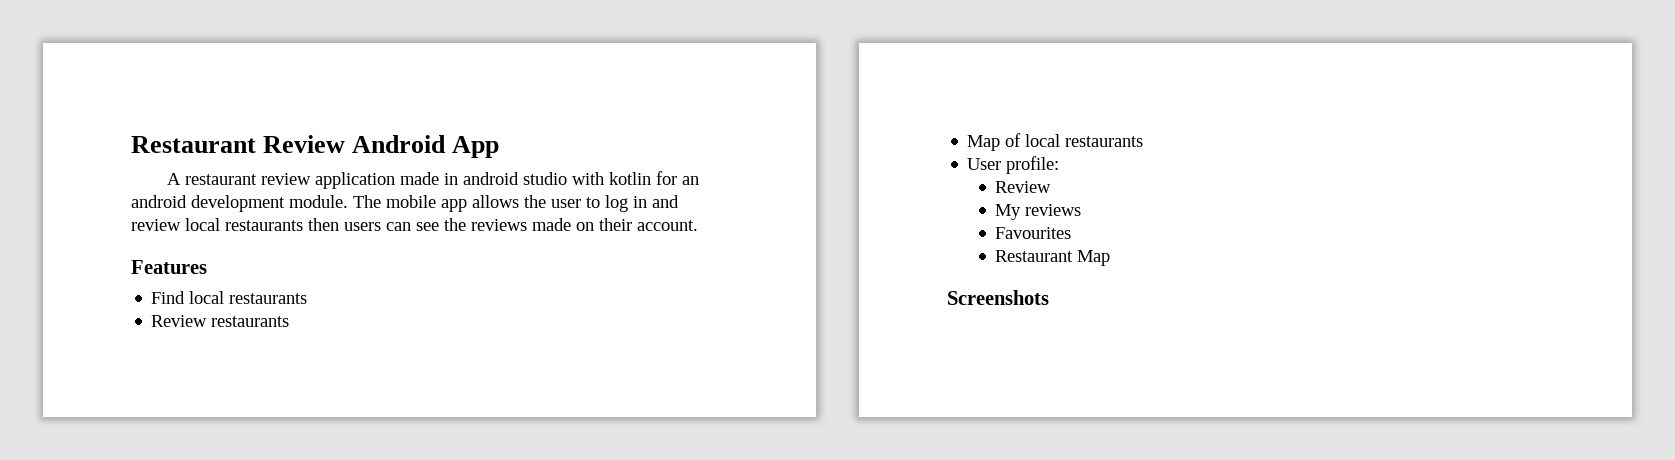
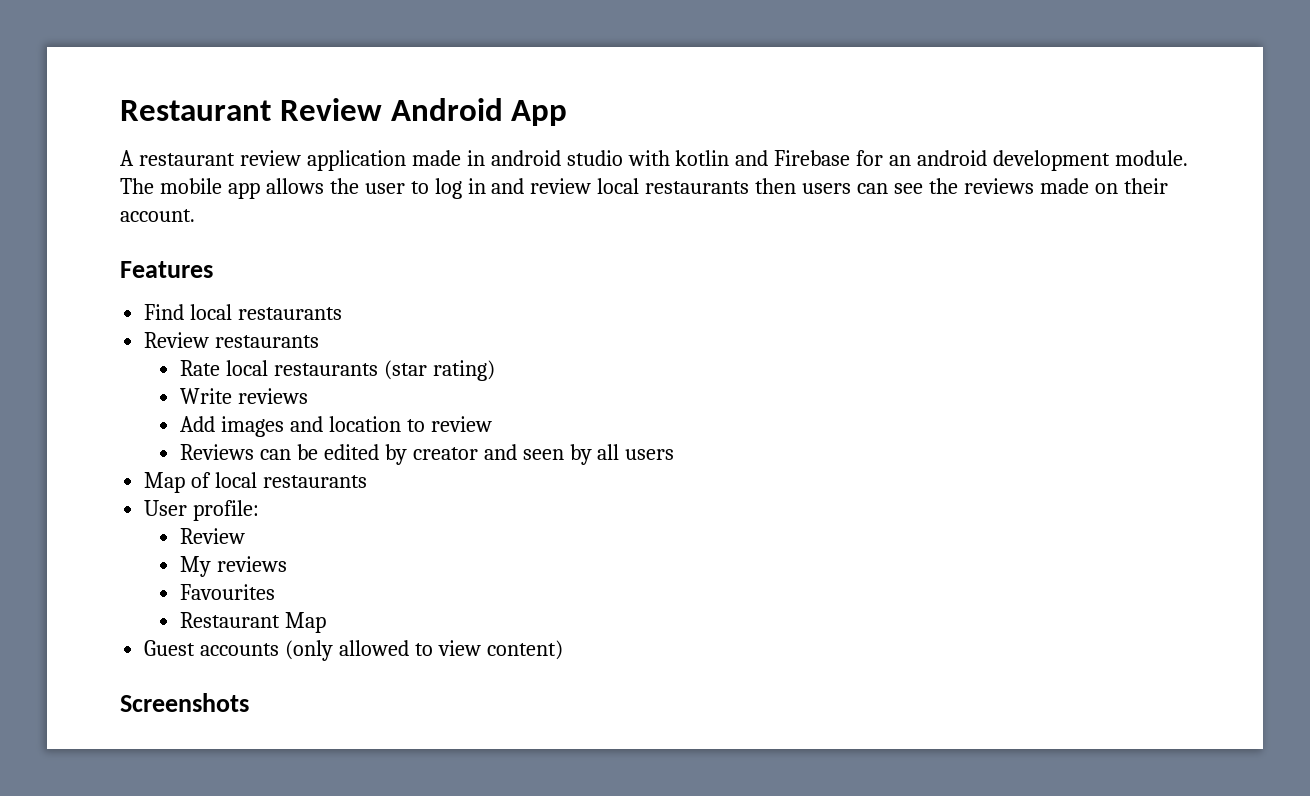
- A restaurant review application made in android studio with kotlin for an android development module.
+ A restaurant review application made in android studio with kotlin and Firebase for an android development module.
+ Rate local restaurants (star rating)
+ Write reviews
+ Add images and location to review
+ Reviews can be edited by creator and seen by all users
+ Guest accounts (only allowed to view content)

